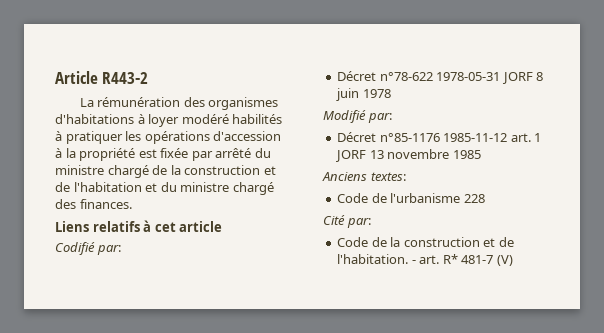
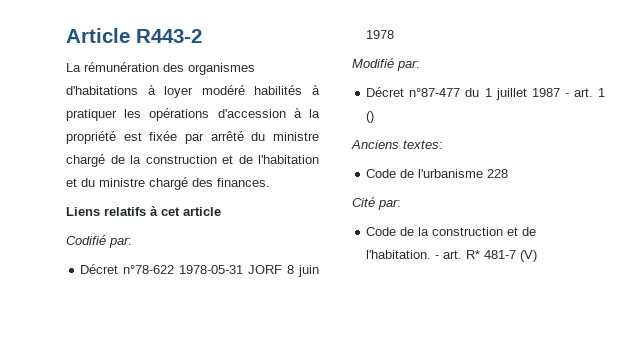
- Décret n°85-1176 1985-11-12 art. 1 JORF 13 novembre 1985
+ Décret n°87-477 du 1 juillet 1987 - art. 1 ()

